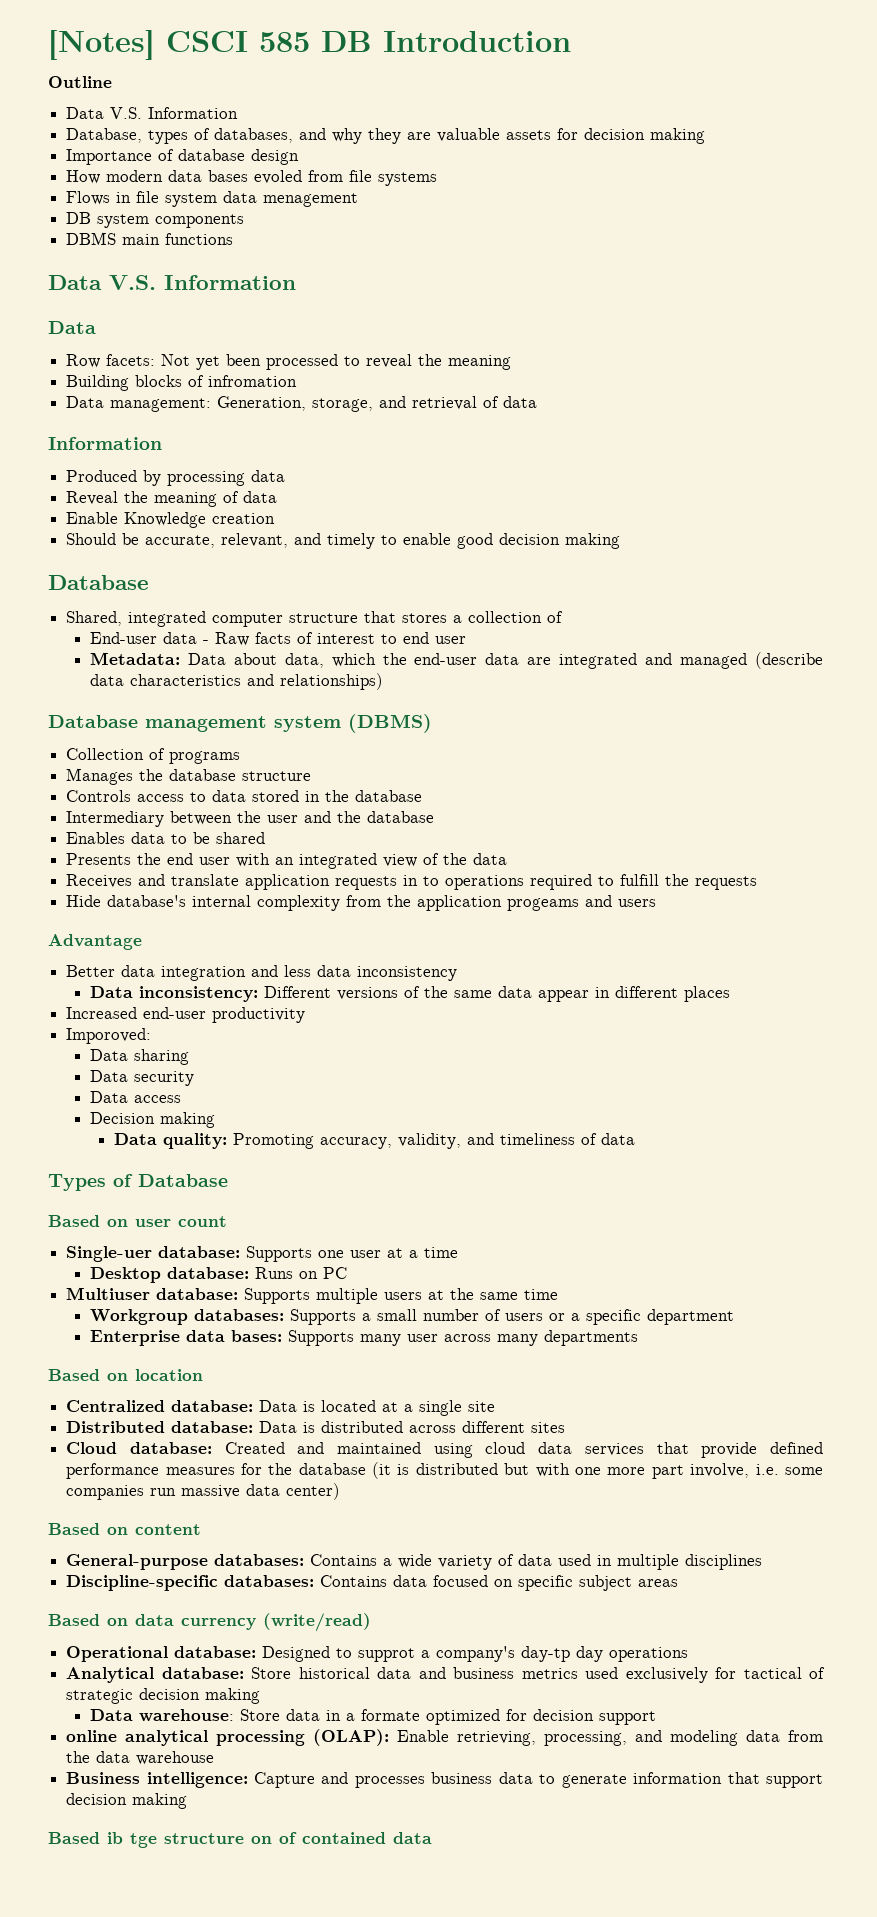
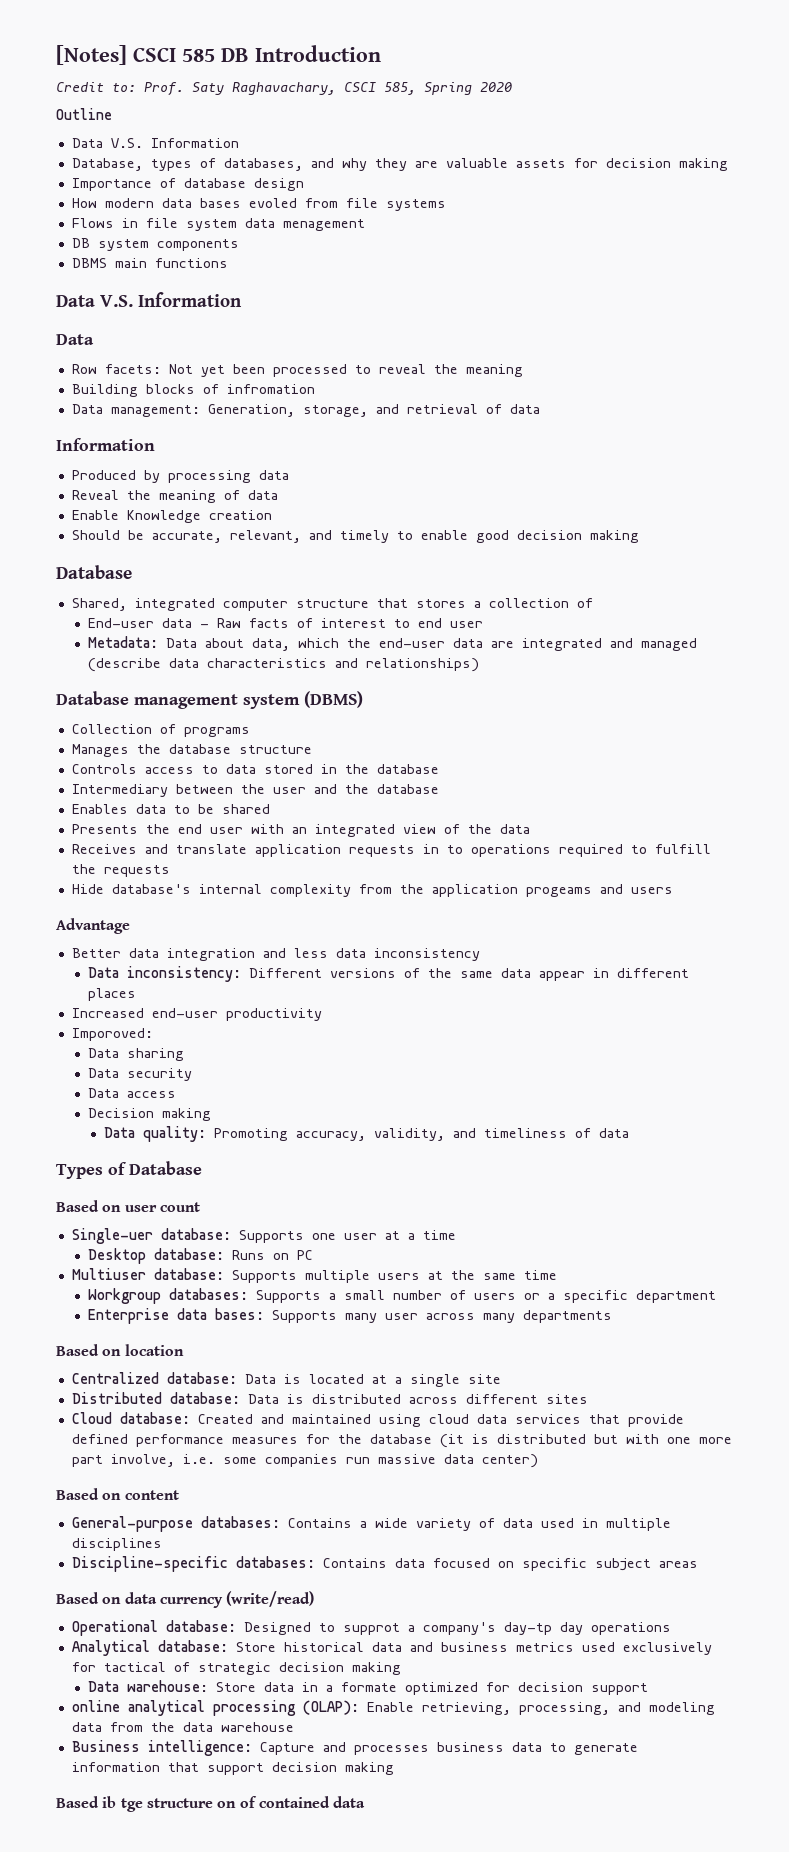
+ Credit to: Prof. Saty Raghavachary, CSCI 585, Spring 2020

